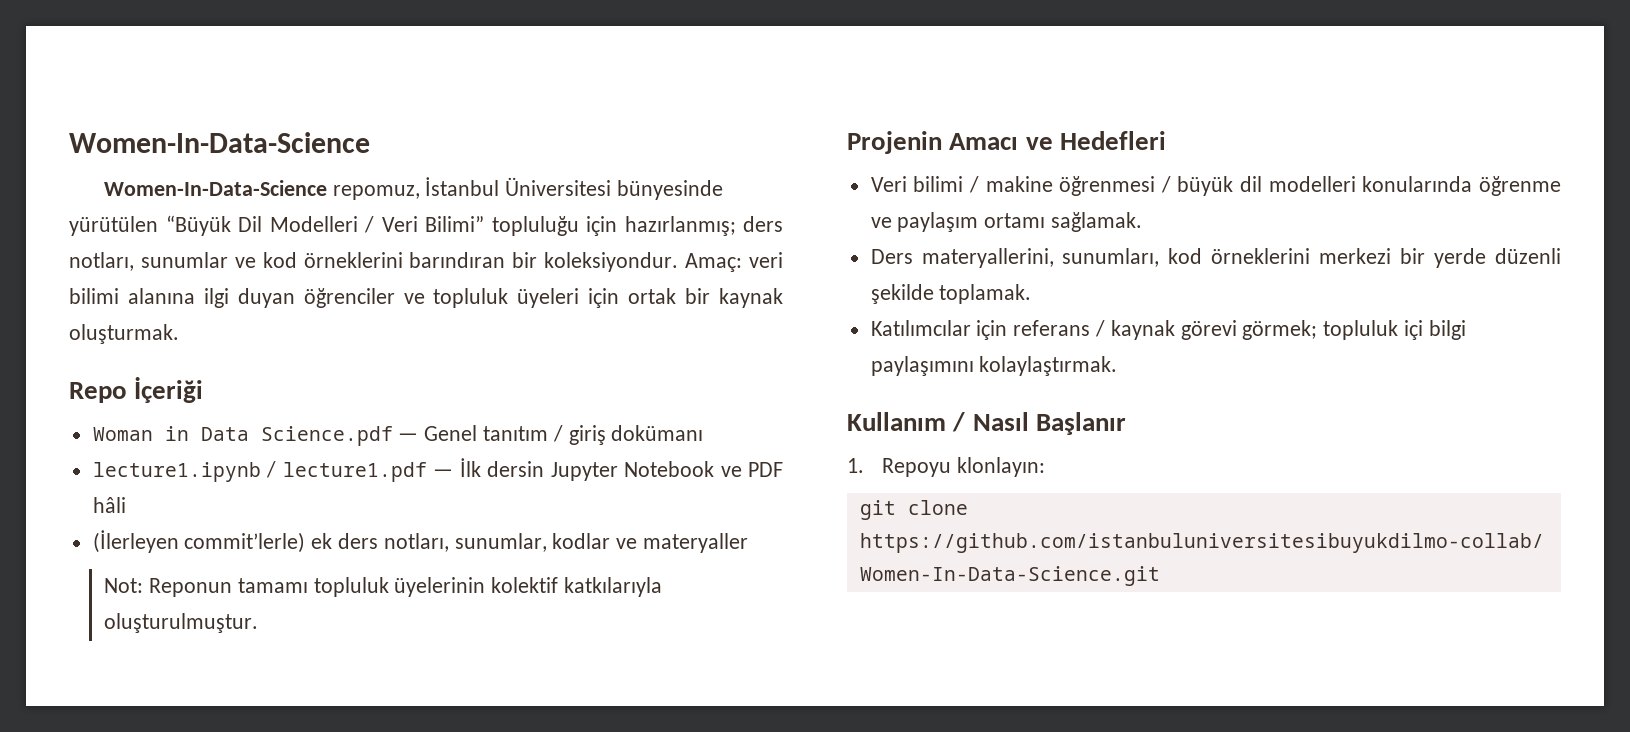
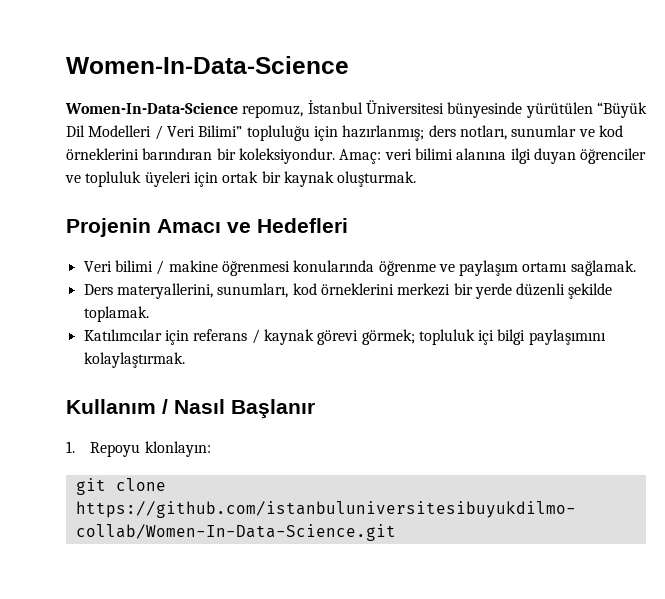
- Repo İçeriği
- Woman in Data Science.pdf — Genel tanıtım / giriş dokümanı
- lecture1.ipynb / lecture1.pdf — İlk dersin Jupyter Notebook ve PDF hâli
- (İlerleyen commit’lerle) ek ders notları, sunumlar, kodlar ve materyaller
- Not: Reponun tamamı topluluk üyelerinin kolektif katkılarıyla oluşturulmuştur.
- Veri bilimi / makine öğrenmesi / büyük dil modelleri konularında öğrenme ve paylaşım ortamı sağlamak.
+ Veri bilimi / makine öğrenmesi konularında öğrenme ve paylaşım ortamı sağlamak.

